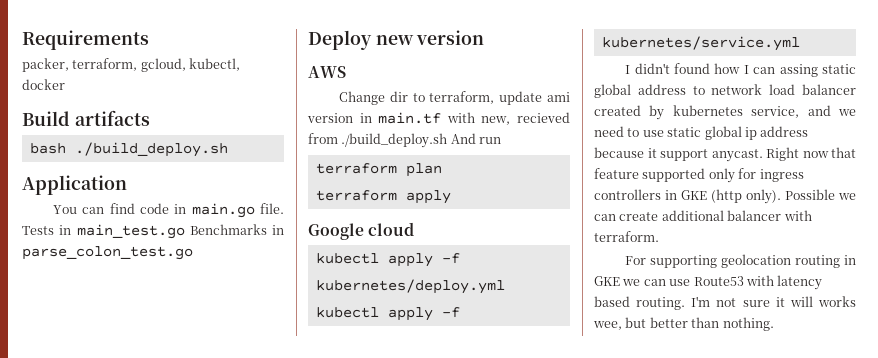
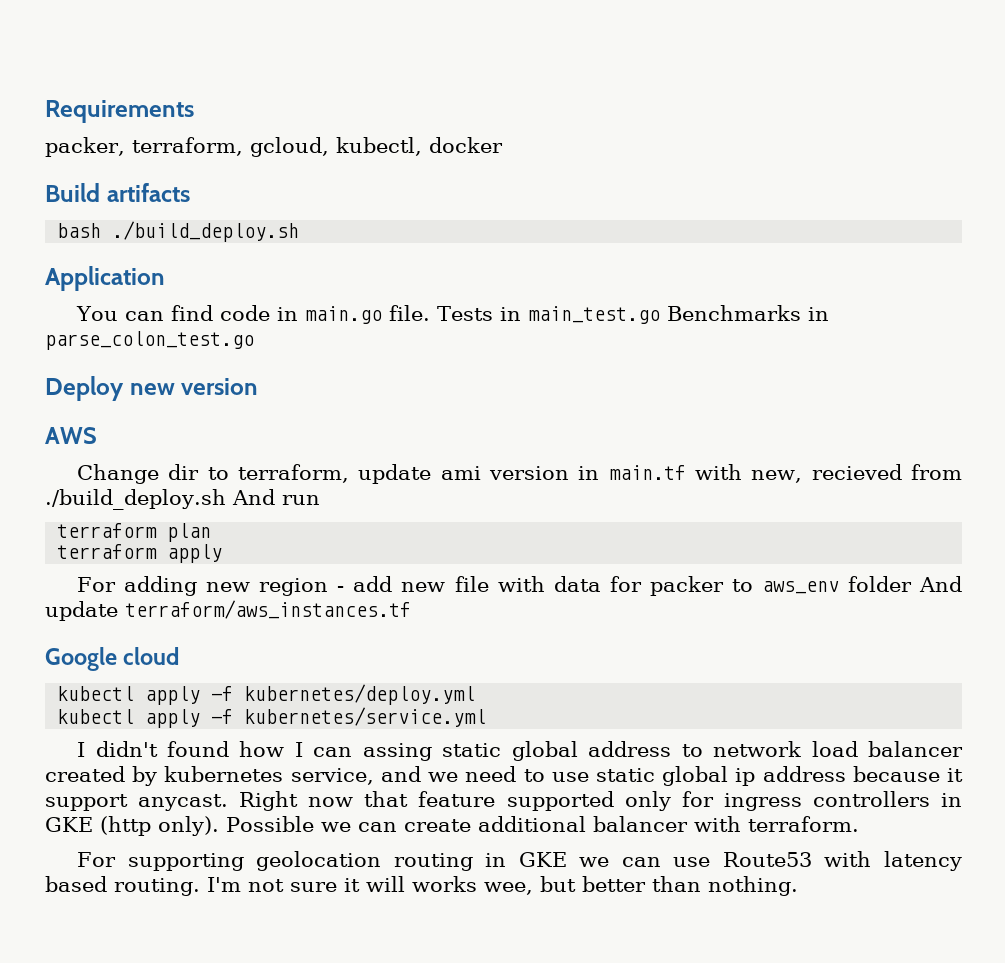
+ For adding new region - add new file with data for packer to aws_env folder And update terraform/aws_instances.tf

